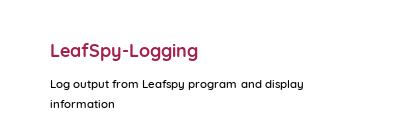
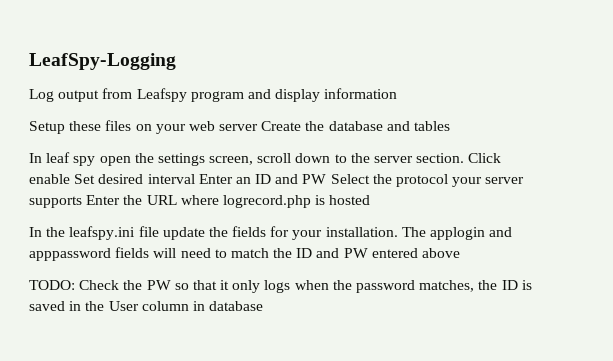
+ Setup these files on your web server Create the database and tables
+ In leaf spy open the settings screen, scroll down to the server section. Click enable Set desired interval Enter an ID and PW Select the protocol your server supports Enter the URL where logrecord.php is hosted
+ In the leafspy.ini file update the fields for your installation. The applogin and apppassword fields will need to match the ID and PW entered above
+ TODO: Check the PW so that it only logs when the password matches, the ID is saved in the User column in database

